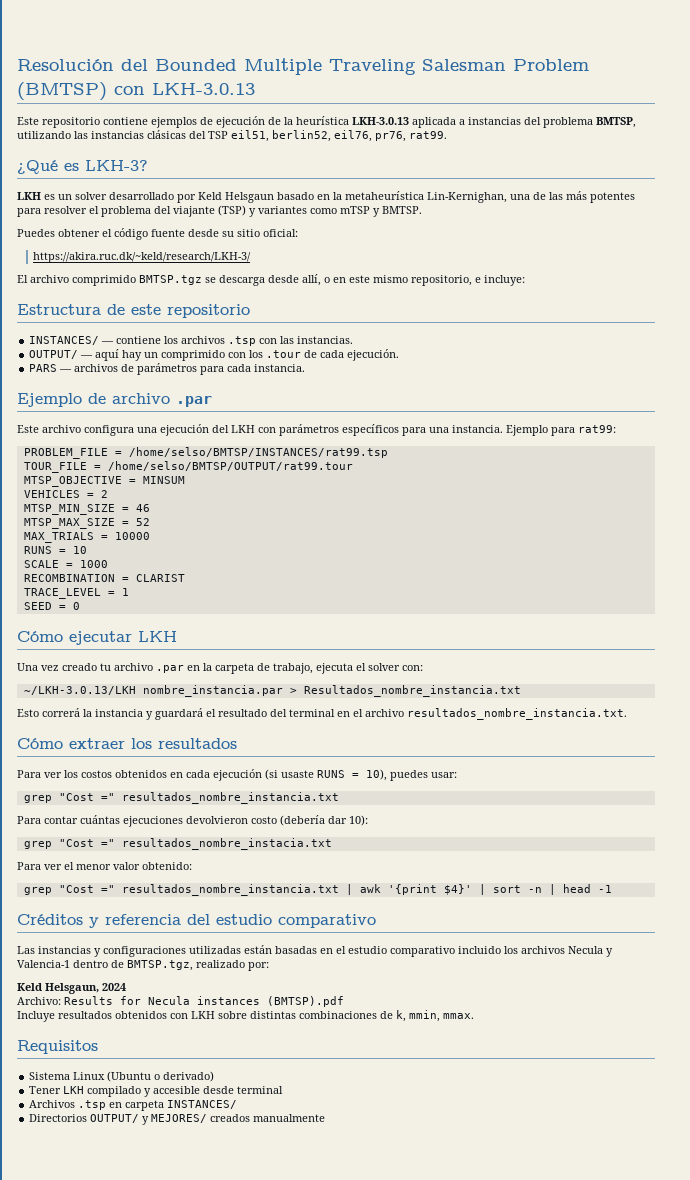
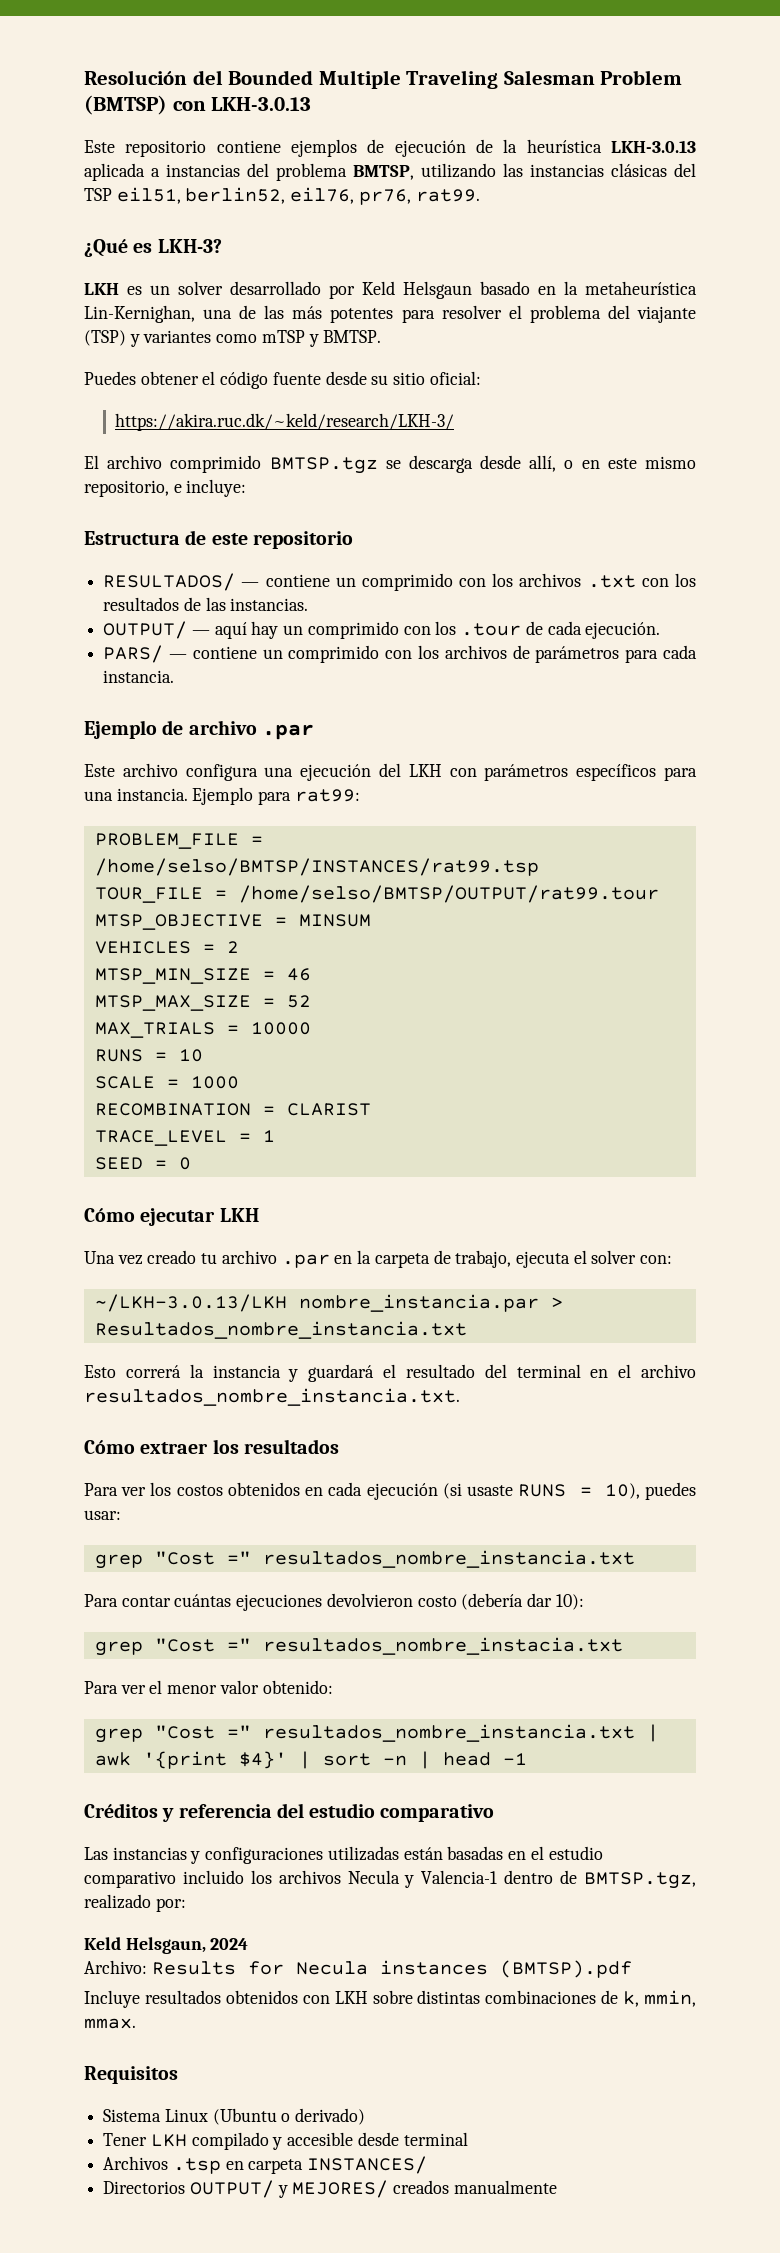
- INSTANCES/ — contiene los archivos .tsp con las instancias.
+ RESULTADOS/ — contiene un comprimido con los archivos .txt con los resultados de las instancias.
- PARS — archivos de parámetros para cada instancia.
+ PARS/ — contiene un comprimido con los archivos de parámetros para cada instancia.

